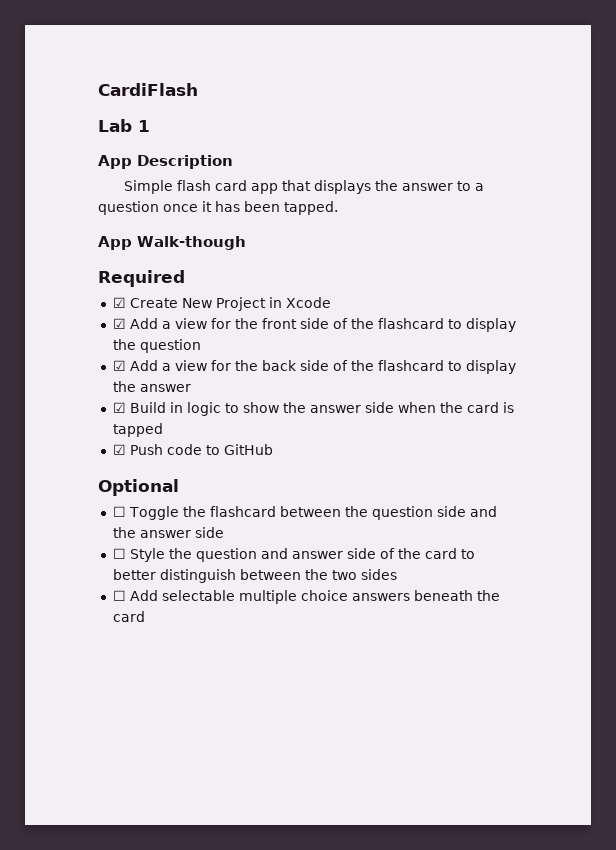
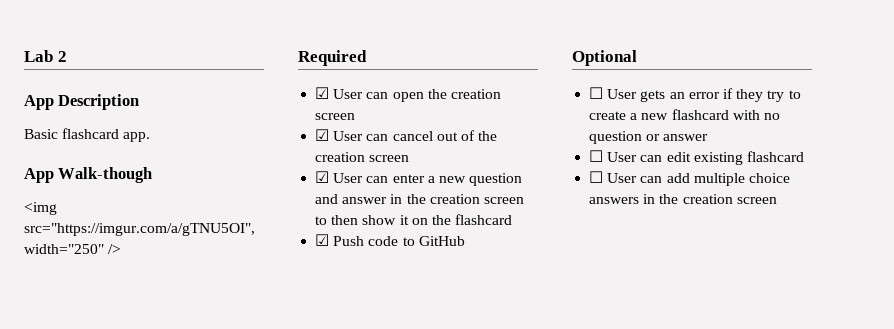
- CardiFlash
- Lab 1
+ Lab 2
- Simple flash card app that displays the answer to a question once it has been tapped.
+ Basic flashcard app.
  App Walk-though
+ <img src="https://imgur.com/a/gTNU5OI", width="250" />
  Required
- ☑ Create New Project in Xcode
- ☑ Add a view for the front side of the flashcard to display the question
- ☑ Add a view for the back side of the flashcard to display the answer
- ☑ Build in logic to show the answer side when the card is tapped
+ ☑ User can open the creation screen
+ ☑ User can cancel out of the creation screen
+ ☑ User can enter a new question and answer in the creation screen to then show it on the flashcard
- ☐ Toggle the flashcard between the question side and the answer side
- ☐ Style the question and answer side of the card to better distinguish between the two sides
- ☐ Add selectable multiple choice answers beneath the card
+ ☐ User gets an error if they try to create a new flashcard with no question or answer
+ ☐ User can edit existing flashcard
+ ☐ User can add multiple choice answers in the creation screen

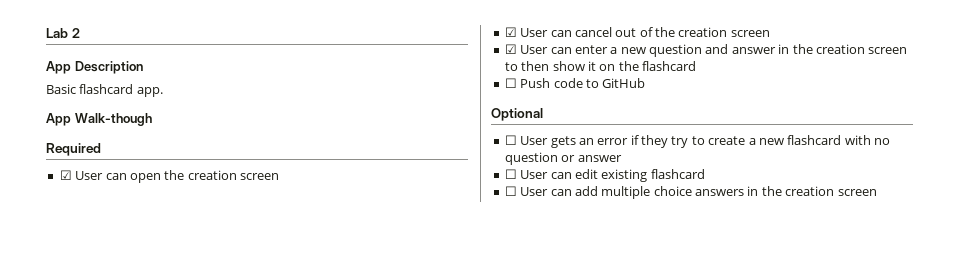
- <img src="https://imgur.com/a/gTNU5OI", width="250" />
- ☑ Push code to GitHub
+ ☐ Push code to GitHub

